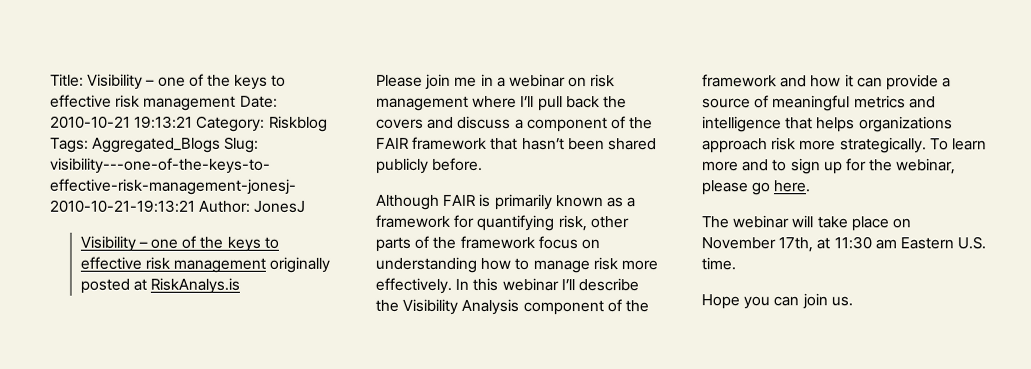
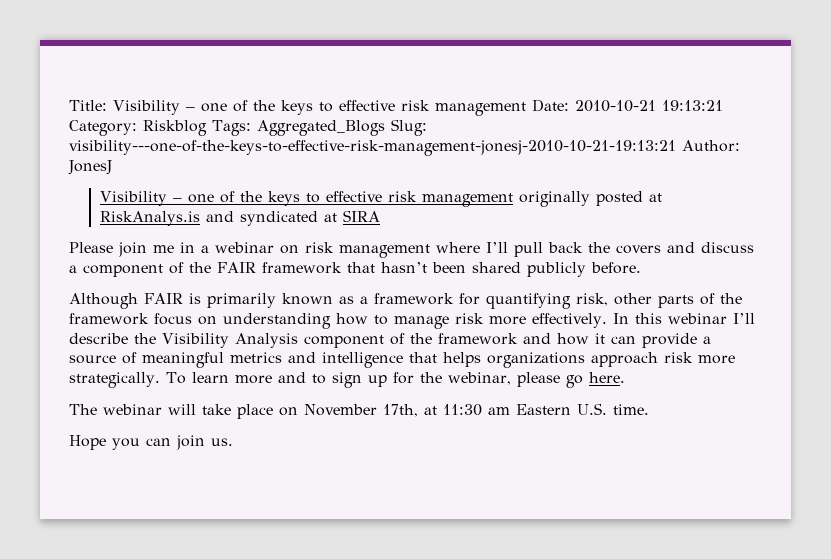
- Visibility – one of the keys to effective risk management originally posted at RiskAnalys.is
+ Visibility – one of the keys to effective risk management originally posted at RiskAnalys.is and syndicated at SIRA

